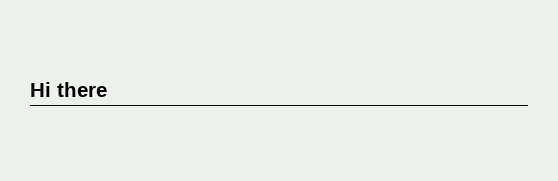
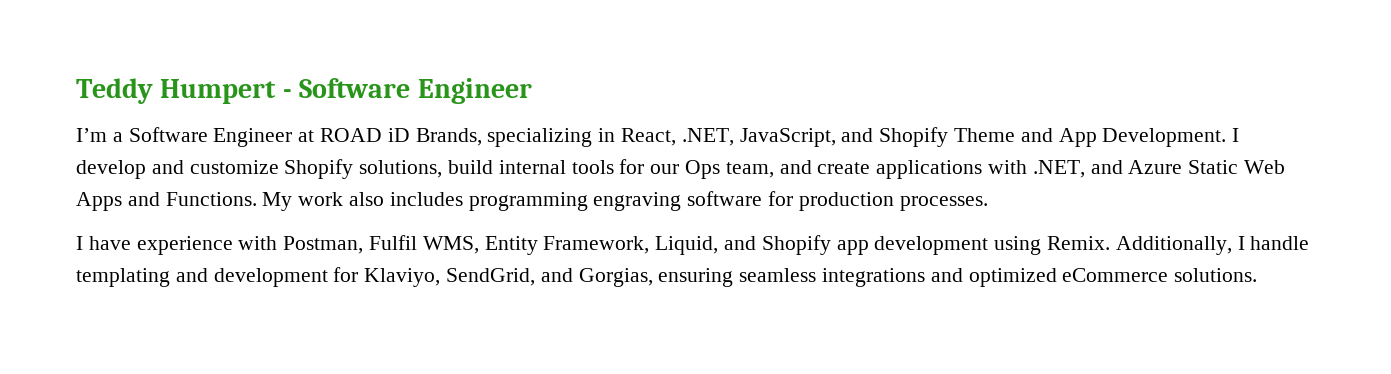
- Hi there
+ Teddy Humpert - Software Engineer
+ I’m a Software Engineer at ROAD iD Brands, specializing in React, .NET, JavaScript, and Shopify Theme and App Development. I develop and customize Shopify solutions, build internal tools for our Ops team, and create applications with .NET, and Azure Static Web Apps and Functions. My work also includes programming engraving software for production processes.
+ I have experience with Postman, Fulfil WMS, Entity Framework, Liquid, and Shopify app development using Remix. Additionally, I handle templating and development for Klaviyo, SendGrid, and Gorgias, ensuring seamless integrations and optimized eCommerce solutions.

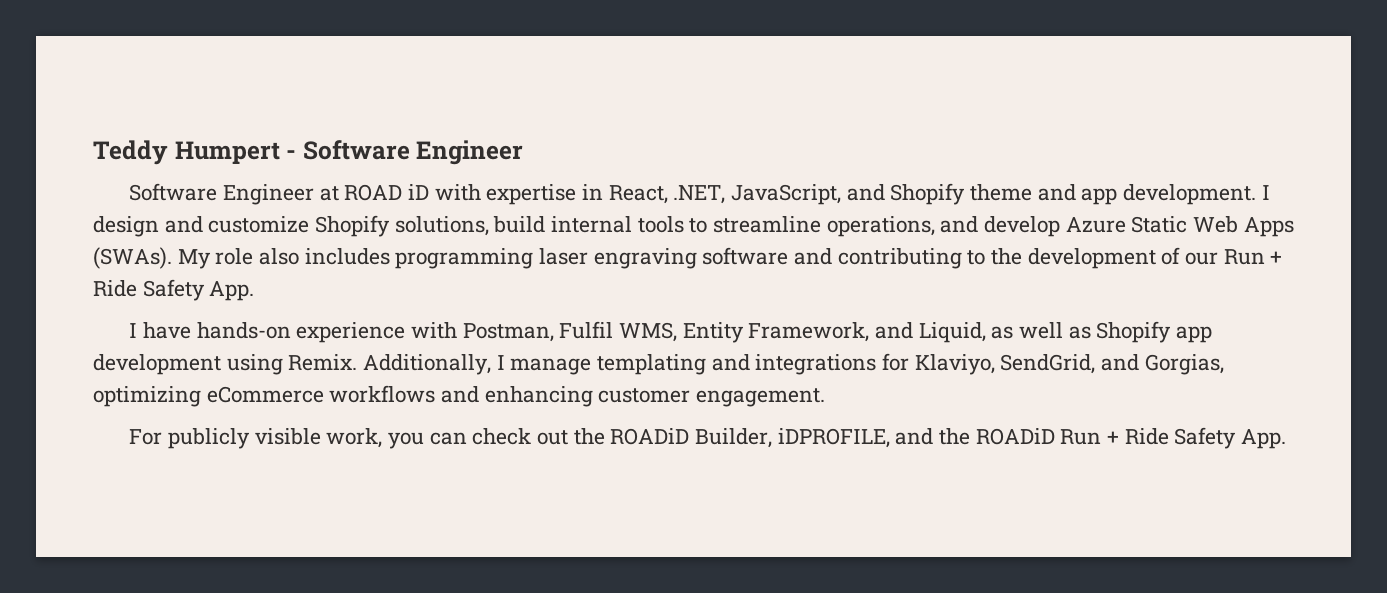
- I’m a Software Engineer at ROAD iD Brands, specializing in React, .NET, JavaScript, and Shopify Theme and App Development. I develop and customize Shopify solutions, build internal tools for our Ops team, and create applications with .NET, and Azure Static Web Apps and Functions. My work also includes programming engraving software for production processes.
+ Software Engineer at ROAD iD with expertise in React, .NET, JavaScript, and Shopify theme and app development. I design and customize Shopify solutions, build internal tools to streamline operations, and develop Azure Static Web Apps (SWAs). My role also includes programming laser engraving software and contributing to the development of our Run + Ride Safety App.
- I have experience with Postman, Fulfil WMS, Entity Framework, Liquid, and Shopify app development using Remix.
+ I have hands-on experience with Postman, Fulfil WMS, Entity Framework, and Liquid, as well as Shopify app development using Remix.
- Additionally, I handle templating and development for Klaviyo, SendGrid, and Gorgias, ensuring seamless integrations and optimized eCommerce solutions.
+ Additionally, I manage templating and integrations for Klaviyo, SendGrid, and Gorgias, optimizing eCommerce workflows and enhancing customer engagement.
+ For publicly visible work, you can check out the ROADiD Builder, iDPROFILE, and the ROADiD Run + Ride Safety App.

